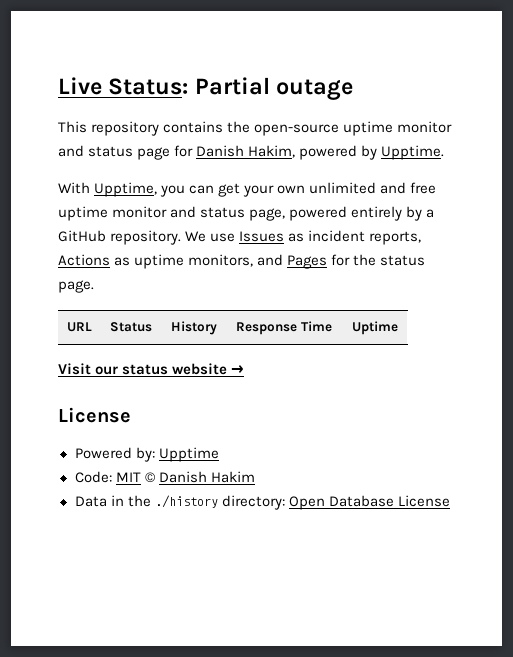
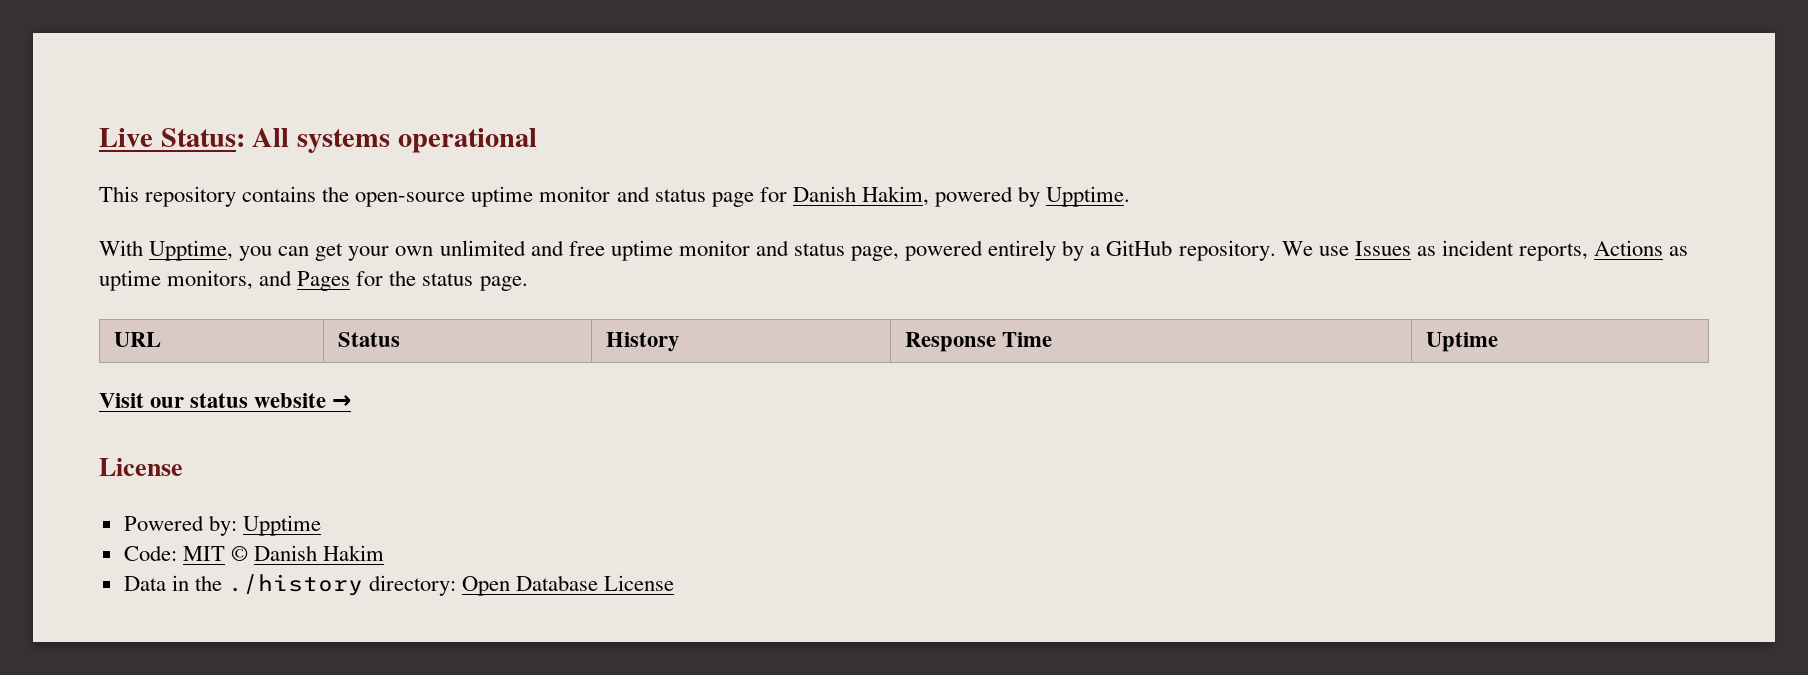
- Live Status: Partial outage
+ Live Status: All systems operational

